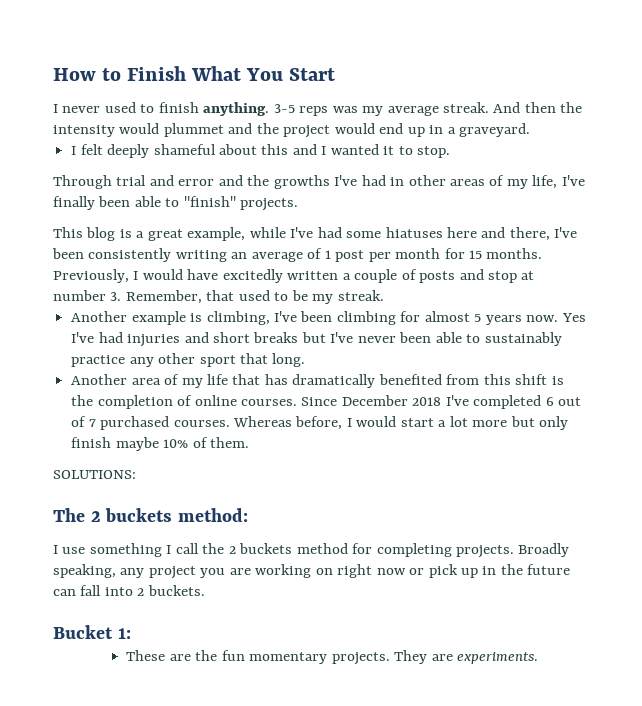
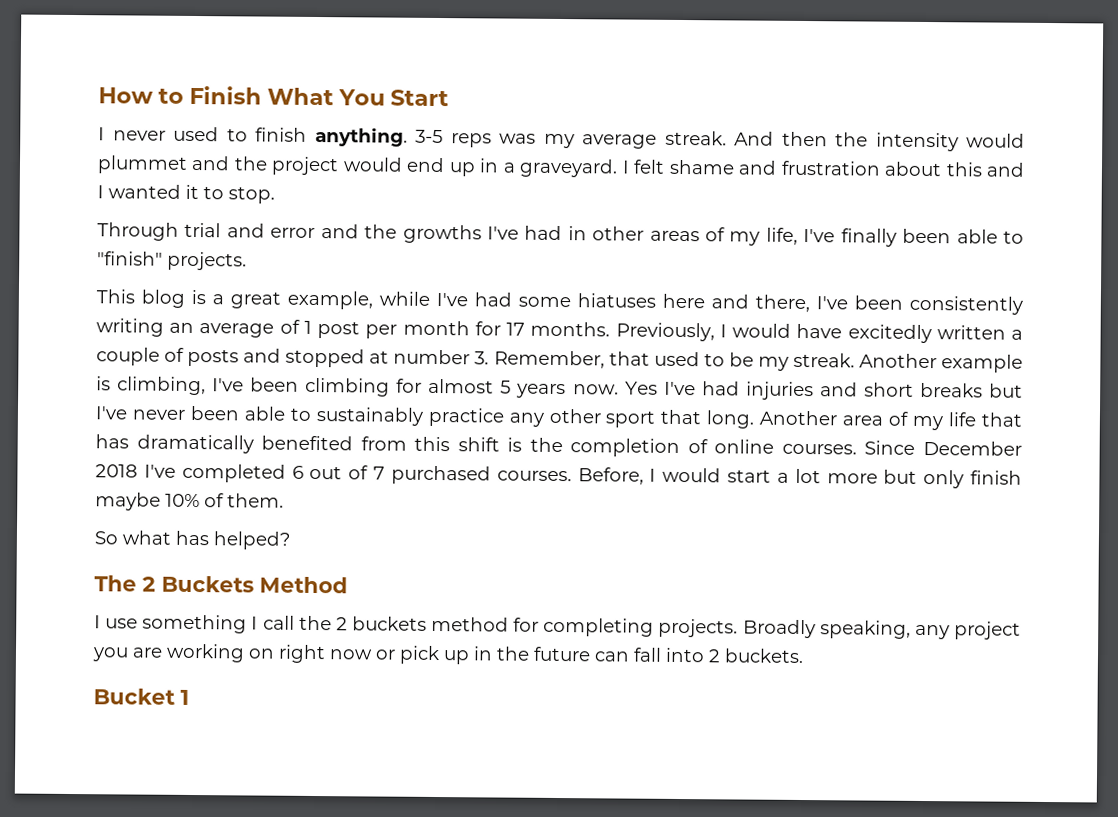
- And then the intensity would plummet and the project would end up in a graveyard.
- I felt deeply shameful about this and I wanted it to stop.
+ And then the intensity would plummet and the project would end up in a graveyard. I felt shame and frustration about this and I wanted it to stop.
- This blog is a great example, while I've had some hiatuses here and there, I've been consistently writing an average of 1 post per month for 15 months.
+ This blog is a great example, while I've had some hiatuses here and there, I've been consistently writing an average of 1 post per month for 17 months.
- Previously, I would have excitedly written a couple of posts and stop at number 3. Remember, that used to be my streak.
- Another example is climbing, I've been climbing for almost 5 years now.
+ Previously, I would have excitedly written a couple of posts and stopped at number 3. Remember, that used to be my streak. Another example is climbing, I've been climbing for almost 5 years now.
- Yes I've had injuries and short breaks but I've never been able to sustainably practice any other sport that long.
- Another area of my life that has dramatically benefited from this shift is the completion of online courses.
+ Yes I've had injuries and short breaks but I've never been able to sustainably practice any other sport that long. Another area of my life that has dramatically benefited from this shift is the completion of online courses.
- Whereas before, I would start a lot more but only finish maybe 10% of them.
+ Before, I would start a lot more but only finish maybe 10% of them.
- SOLUTIONS:
+ So what has helped?
- The 2 buckets method:
+ The 2 Buckets Method
- Bucket 1:
- These are the fun momentary projects. They are experiments.
+ Bucket 1

